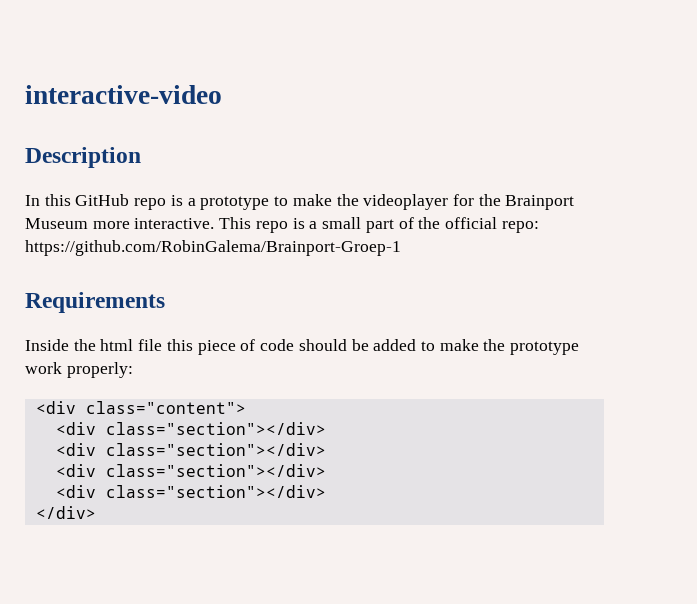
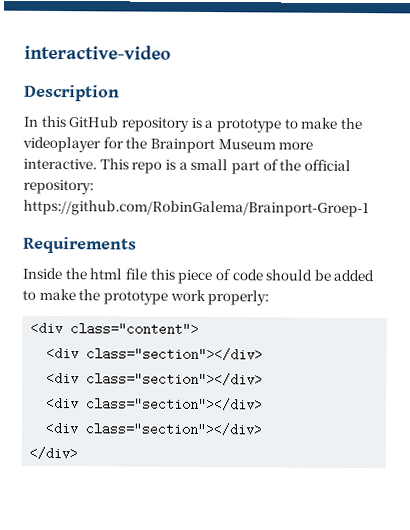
- In this GitHub repo is a prototype to make the videoplayer for the Brainport Museum more interactive.
+ In this GitHub repository is a prototype to make the videoplayer for the Brainport Museum more interactive.
- This repo is a small part of the official repo: https://github.com/RobinGalema/Brainport-Groep-1
+ This repo is a small part of the official repository: https://github.com/RobinGalema/Brainport-Groep-1

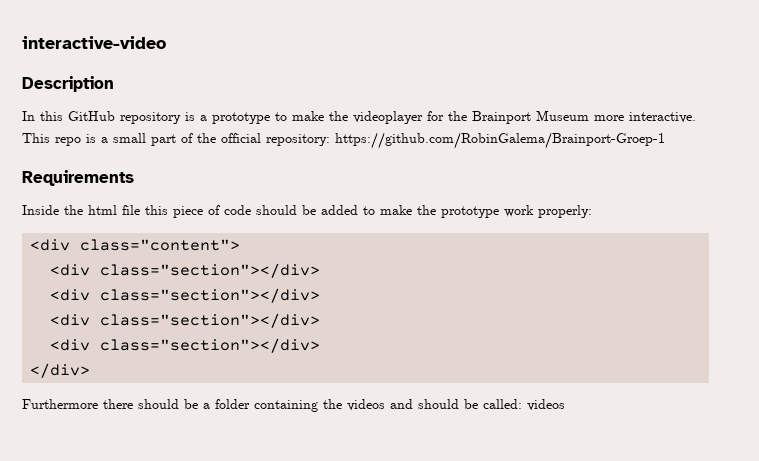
+ Furthermore there should be a folder containing the videos and should be called: videos

